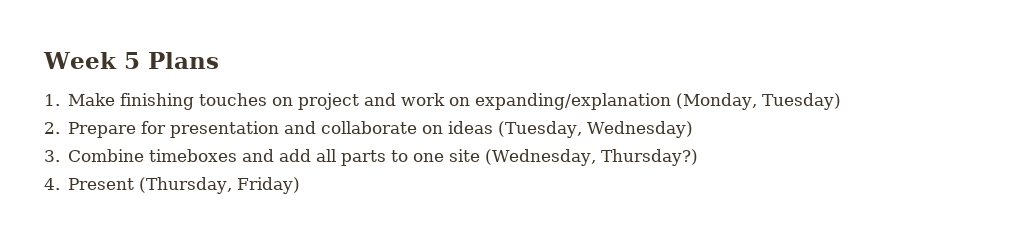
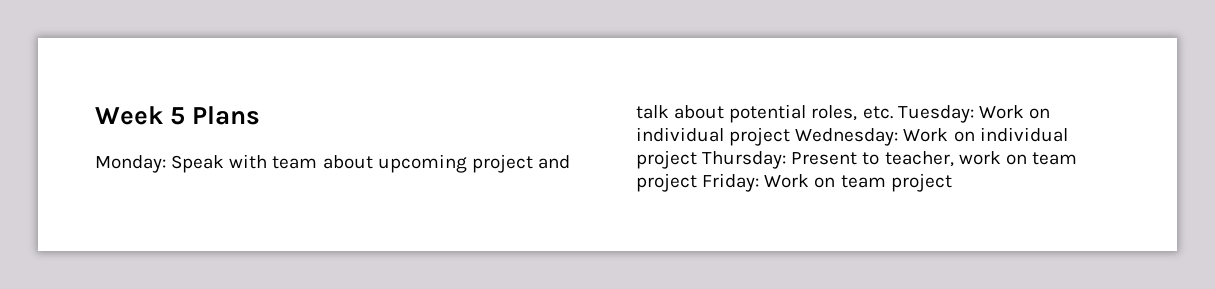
- 1. Make finishing touches on project and work on expanding/explanation (Monday, Tuesday)
- 2. Prepare for presentation and collaborate on ideas (Tuesday, Wednesday)
- 3. Combine timeboxes and add all parts to one site (Wednesday, Thursday?)
- 4. Present (Thursday, Friday)
+ Monday: Speak with team about upcoming project and talk about potential roles, etc. Tuesday: Work on individual project Wednesday: Work on individual project Thursday: Present to teacher, work on team project Friday: Work on team project

